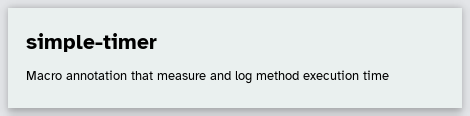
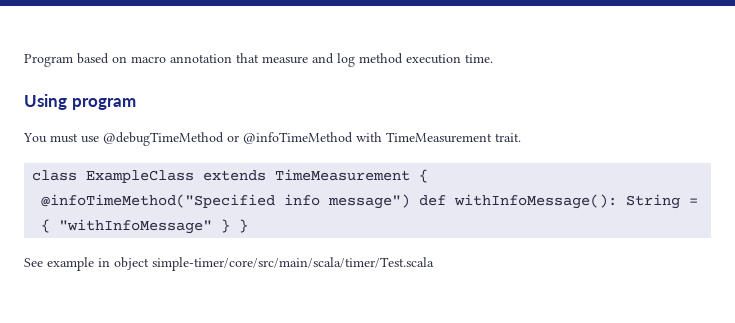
- simple-timer
- Macro annotation that measure and log method execution time
+ Program based on macro annotation that measure and log method execution time.
+ Using program
+ You must use @debugTimeMethod or @infoTimeMethod with TimeMeasurement trait.
+ class ExampleClass extends TimeMeasurement {
+ @infoTimeMethod("Specified info message") def withInfoMessage(): String = { "withInfoMessage" } }
+ See example in object simple-timer/core/src/main/scala/timer/Test.scala

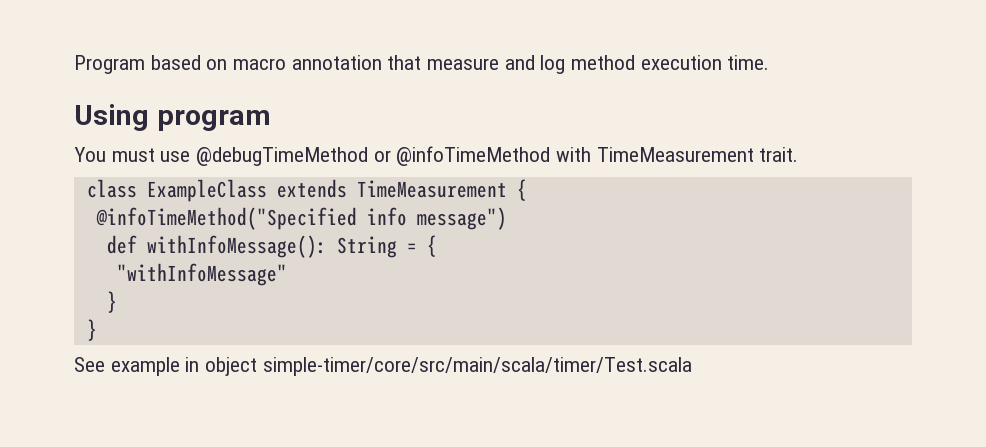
- @infoTimeMethod("Specified info message") def withInfoMessage(): String = { "withInfoMessage" } }
+ @infoTimeMethod("Specified info message")
+ def withInfoMessage(): String = {
+ "withInfoMessage"
+ }
+ }

